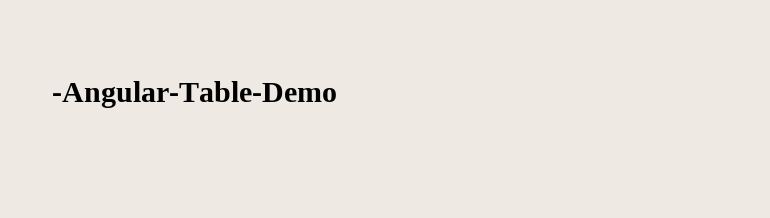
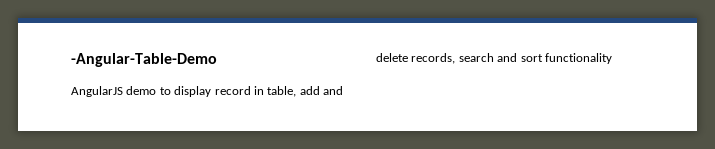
+ AngularJS demo to display record in table, add and delete records, search and sort functionality

